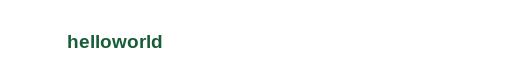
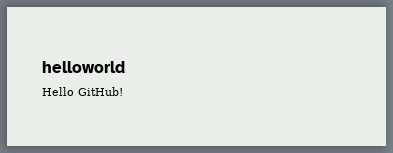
+ Hello GitHub!

